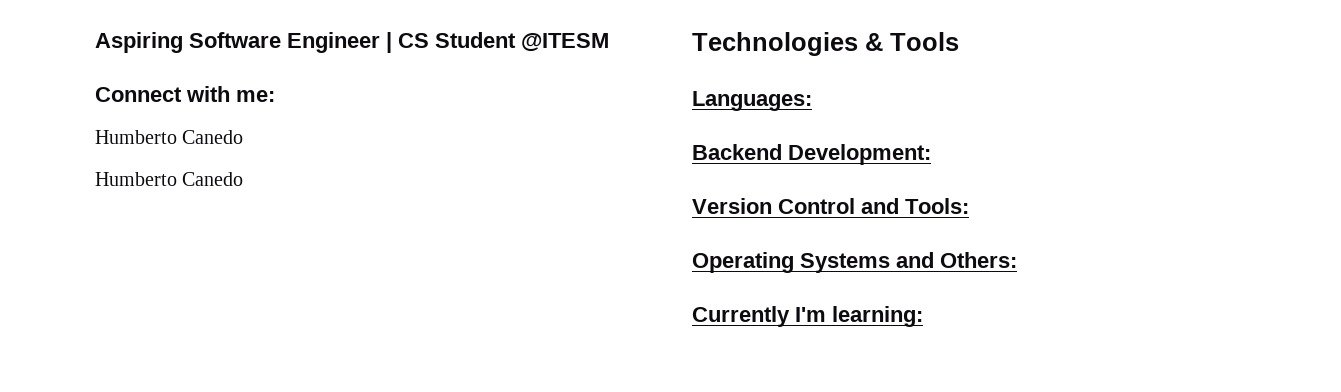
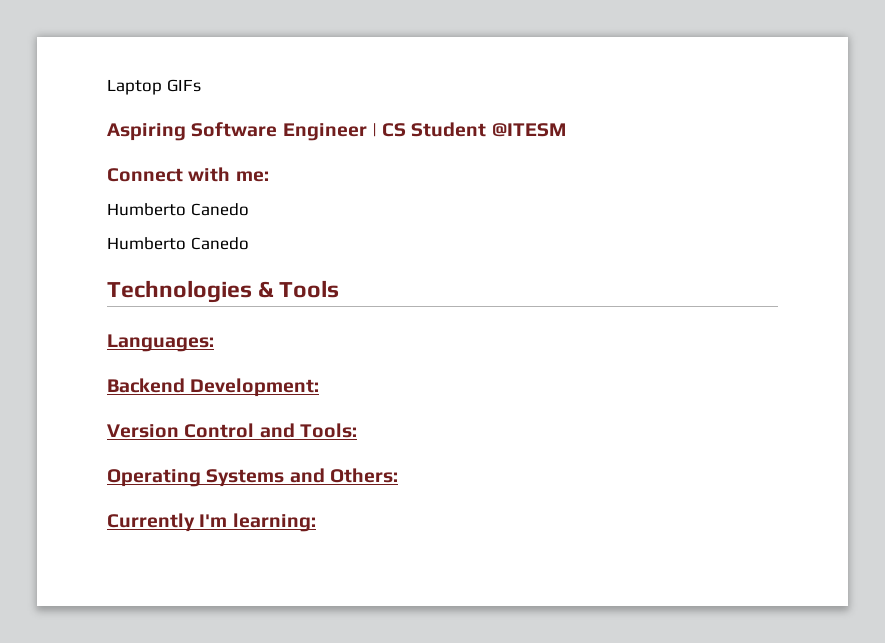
+ Laptop GIFs

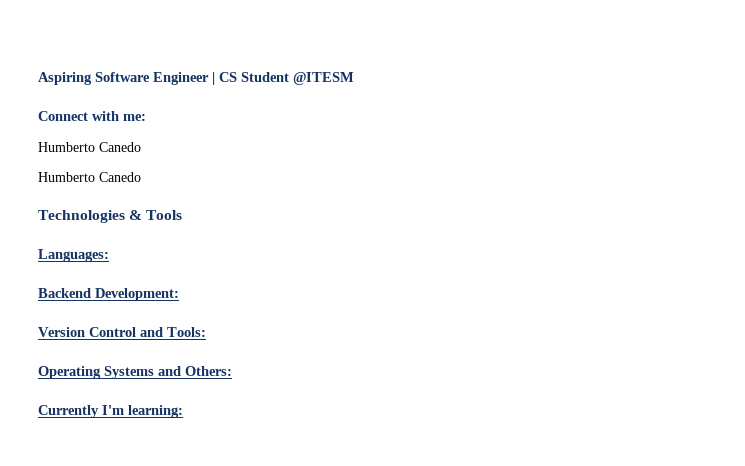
- Laptop GIFs

